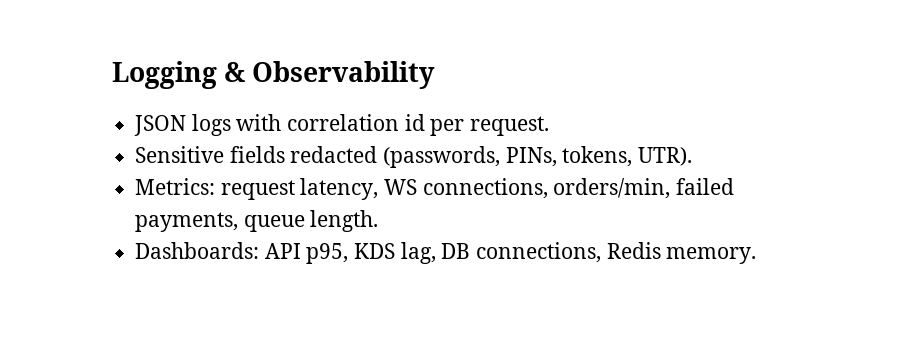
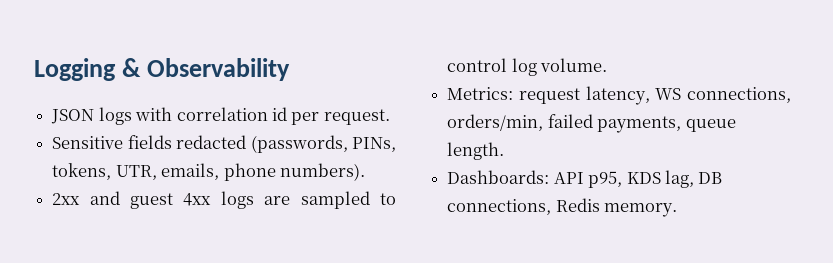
- Sensitive fields redacted (passwords, PINs, tokens, UTR).
+ Sensitive fields redacted (passwords, PINs, tokens, UTR, emails, phone numbers).
+ 2xx and guest 4xx logs are sampled to control log volume.

